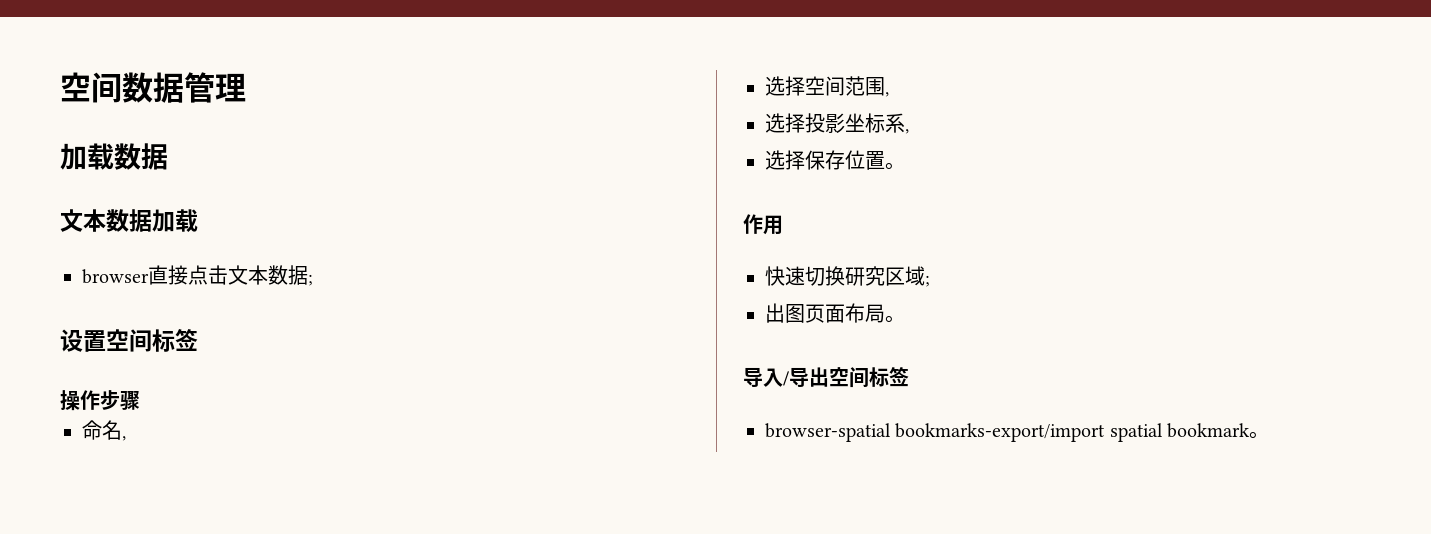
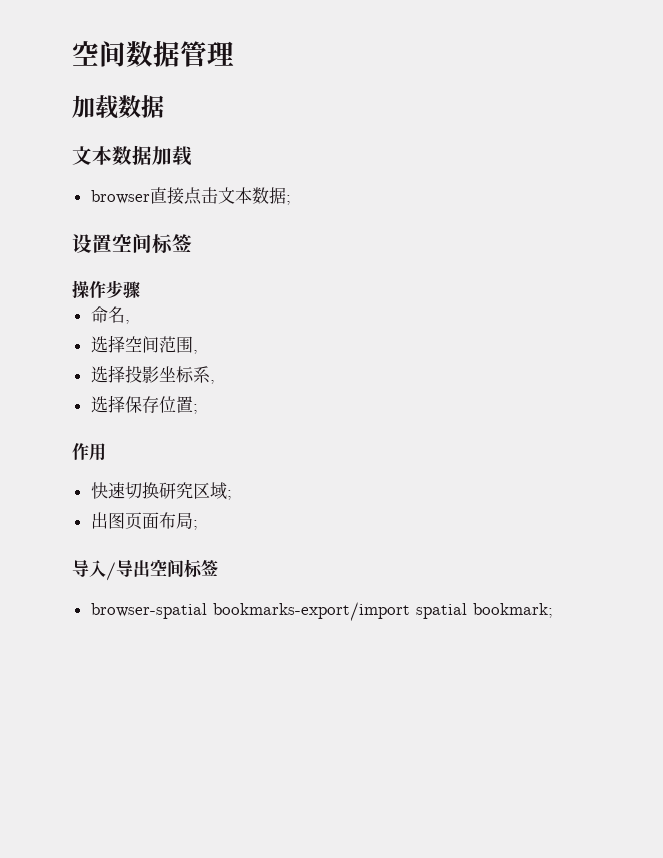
- 选择保存位置。
+ 选择保存位置;
- 出图页面布局。
+ 出图页面布局;
- browser-spatial bookmarks-export/import spatial bookmark。
+ browser-spatial bookmarks-export/import spatial bookmark;

